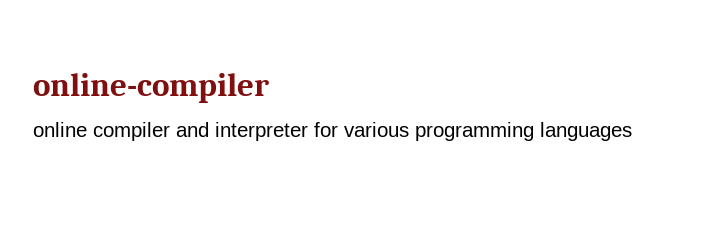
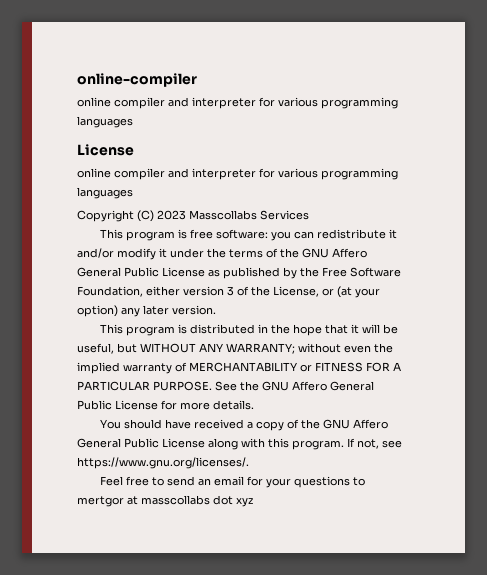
  online-compiler
  online compiler and interpreter for various programming languages
+ License
+ online compiler and interpreter for various programming languages
+ Copyright (C) 2023 Masscollabs Services
+ This program is free software: you can redistribute it and/or modify it under the terms of the GNU Affero General Public License as published by the Free Software Foundation, either version 3 of the License, or (at your option) any later version.
+ This program is distributed in the hope that it will be useful, but WITHOUT ANY WARRANTY; without even the implied warranty of MERCHANTABILITY or FITNESS FOR A PARTICULAR PURPOSE. See the GNU Affero General Public License for more details.
+ You should have received a copy of the GNU Affero General Public License along with this program. If not, see https://www.gnu.org/licenses/.
+ Feel free to send an email for your questions to mertgor at masscollabs dot xyz

